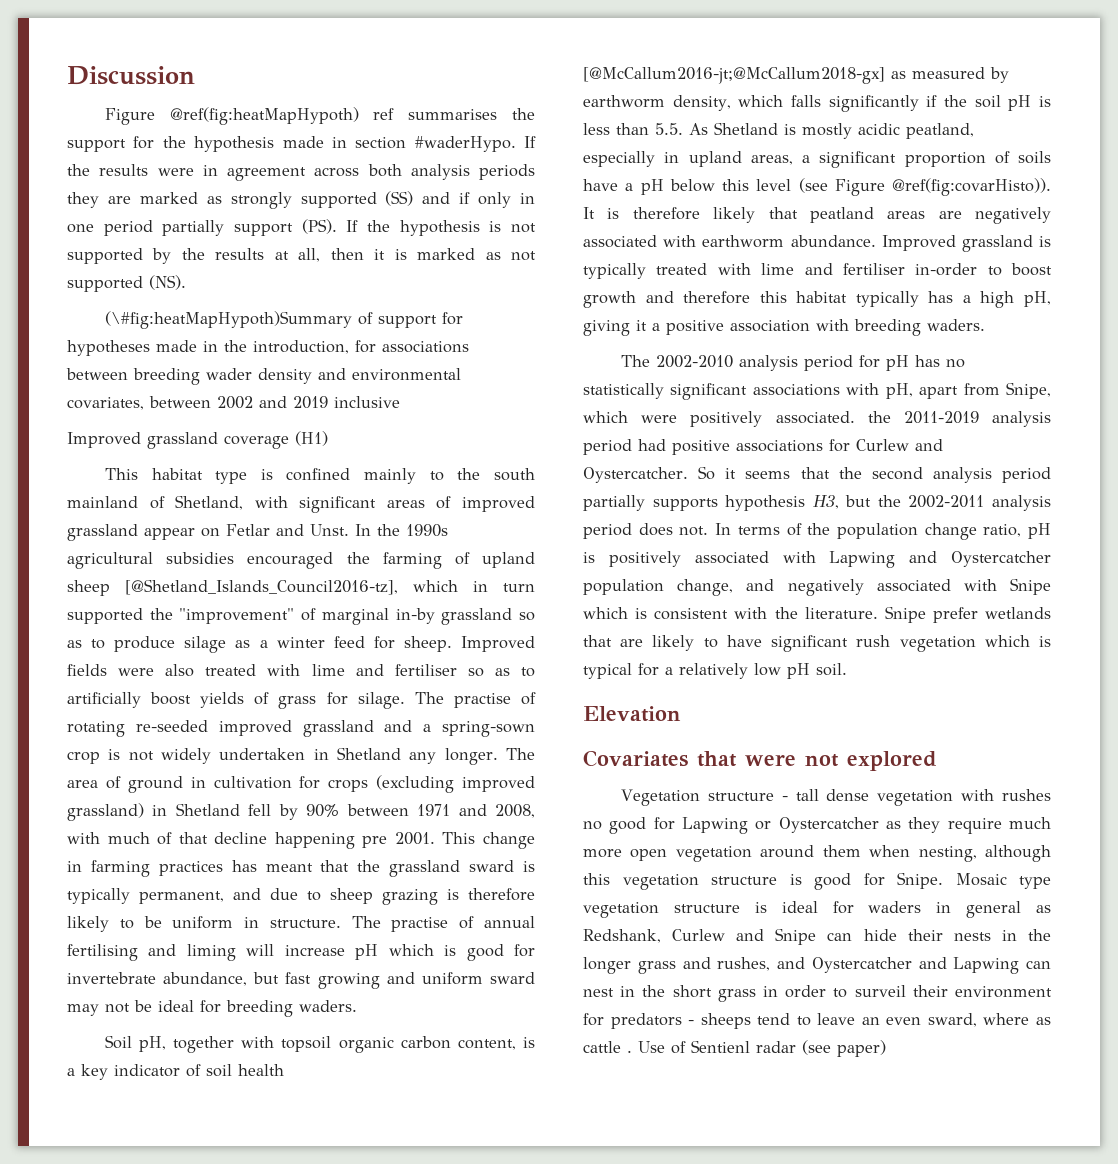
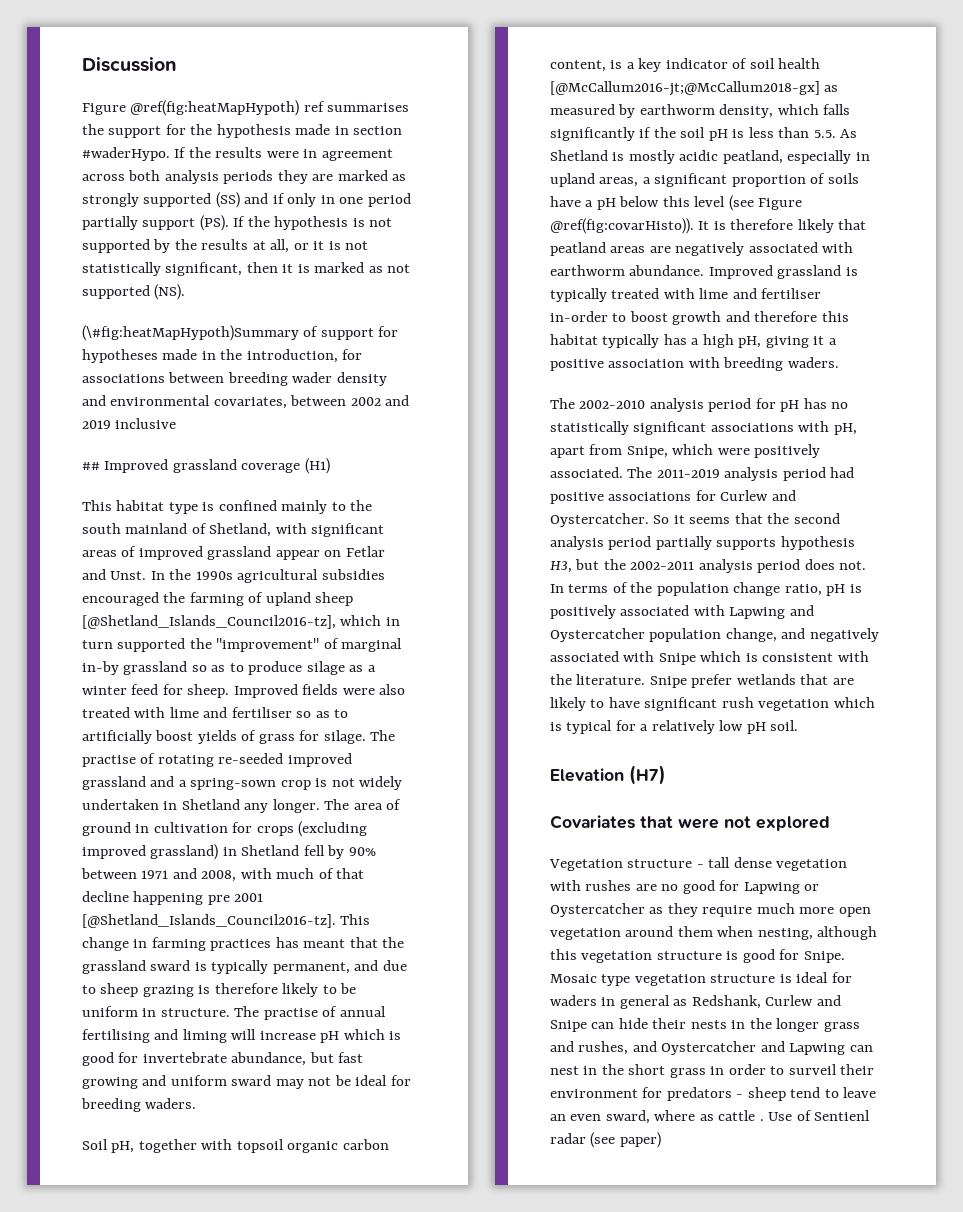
- If the results were in agreement across both analysis periods they are marked as strongly supported (SS) and if only in one period partially support (PS). If the hypothesis is not supported by the results at all, then it is marked as not supported (NS).
+ If the results were in agreement across both analysis periods they are marked as strongly supported (SS) and if only in one period partially support (PS). If the hypothesis is not supported by the results at all, or it is not statistically significant, then it is marked as not supported (NS).
- Improved grassland coverage (H1)
+ ## Improved grassland coverage (H1)
- The area of ground in cultivation for crops (excluding improved grassland) in Shetland fell by 90% between 1971 and 2008, with much of that decline happening pre 2001.
+ The area of ground in cultivation for crops (excluding improved grassland) in Shetland fell by 90% between 1971 and 2008, with much of that decline happening pre 2001 [@Shetland_Islands_Council2016-tz].
- The 2002-2010 analysis period for pH has no statistically significant associations with pH, apart from Snipe, which were positively associated. the 2011-2019 analysis period had positive associations for Curlew and Oystercatcher.
+ The 2002-2010 analysis period for pH has no statistically significant associations with pH, apart from Snipe, which were positively associated. The 2011-2019 analysis period had positive associations for Curlew and Oystercatcher.
- Elevation
+ Elevation (H7)
- Vegetation structure - tall dense vegetation with rushes no good for Lapwing or Oystercatcher as they require much more open vegetation around them when nesting, although this vegetation structure is good for Snipe.
+ Vegetation structure - tall dense vegetation with rushes are no good for Lapwing or Oystercatcher as they require much more open vegetation around them when nesting, although this vegetation structure is good for Snipe.
- Mosaic type vegetation structure is ideal for waders in general as Redshank, Curlew and Snipe can hide their nests in the longer grass and rushes, and Oystercatcher and Lapwing can nest in the short grass in order to surveil their environment for predators - sheeps tend to leave an even sward, where as cattle .
+ Mosaic type vegetation structure is ideal for waders in general as Redshank, Curlew and Snipe can hide their nests in the longer grass and rushes, and Oystercatcher and Lapwing can nest in the short grass in order to surveil their environment for predators - sheep tend to leave an even sward, where as cattle .

